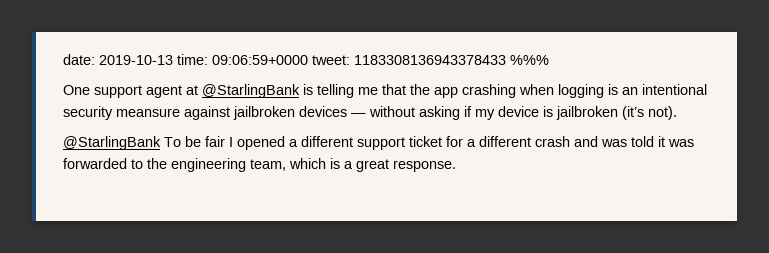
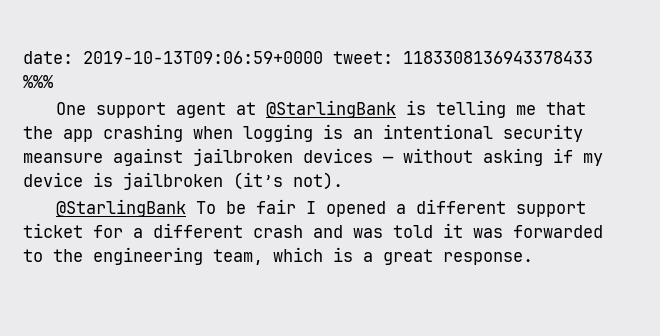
- date: 2019-10-13 time: 09:06:59+0000 tweet: 1183308136943378433 %%%
+ date: 2019-10-13T09:06:59+0000 tweet: 1183308136943378433 %%%

